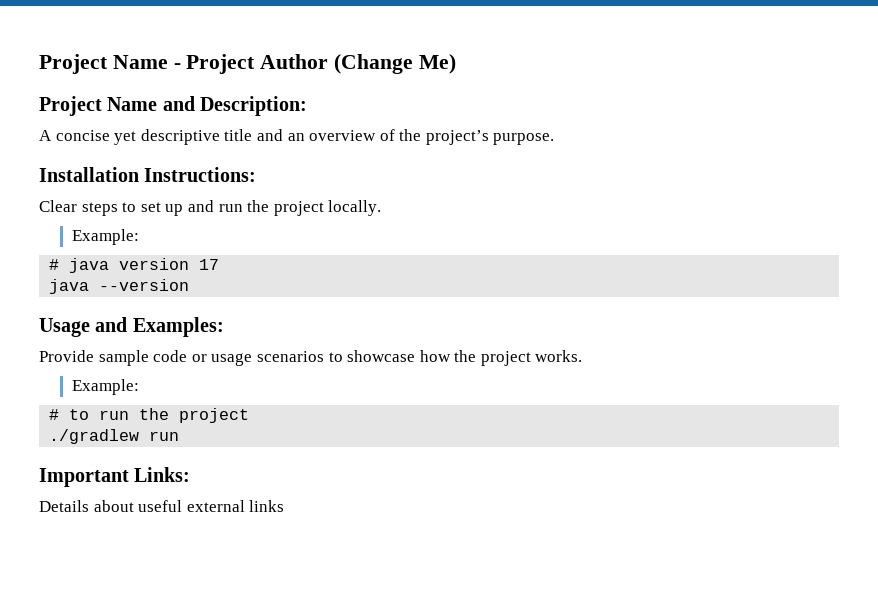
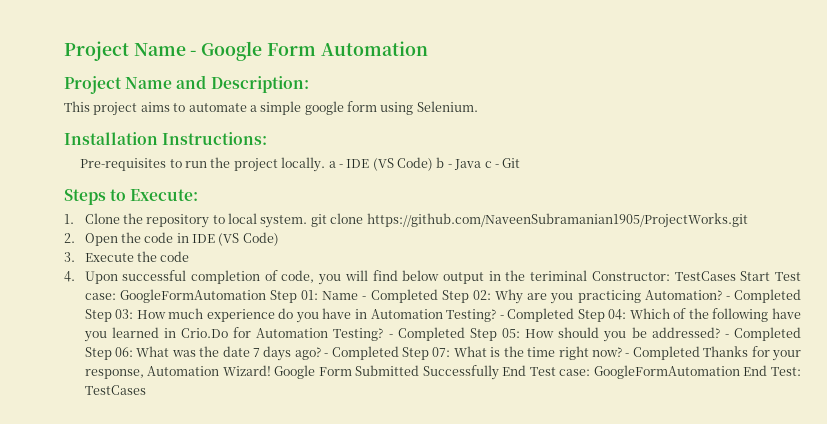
- Project Name - Project Author (Change Me)
+ Project Name - Google Form Automation
- A concise yet descriptive title and an overview of the project’s purpose.
+ This project aims to automate a simple google form using Selenium.
  Installation Instructions:
- Clear steps to set up and run the project locally.
- Example:
- # java version 17
- java --version
- Usage and Examples:
- Provide sample code or usage scenarios to showcase how the project works.
- Example:
- # to run the project
- ./gradlew run
- Important Links:
- Details about useful external links
+ Pre-requisites to run the project locally. a - IDE (VS Code) b - Java c - Git
+ Steps to Execute:
+ 1. Clone the repository to local system. git clone https://github.com/NaveenSubramanian1905/ProjectWorks.git
+ 2. Open the code in IDE (VS Code)
+ 3. Execute the code
+ 4. Upon successful completion of code, you will find below output in the teriminal Constructor: TestCases Start Test case: GoogleFormAutomation Step 01: Name - Completed Step 02: Why are you practicing Automation? - Completed Step 03: How much experience do you have in Automation Testing? - Completed Step 04: Which of the following have you learned in Crio.Do for Automation Testing? - Completed Step 05: How should you be addressed? - Completed Step 06: What was the date 7 days ago? - Completed Step 07: What is the time right now? - Completed Thanks for your response, Automation Wizard! Google Form Submitted Successfully End Test case: GoogleFormAutomation End Test: TestCases

